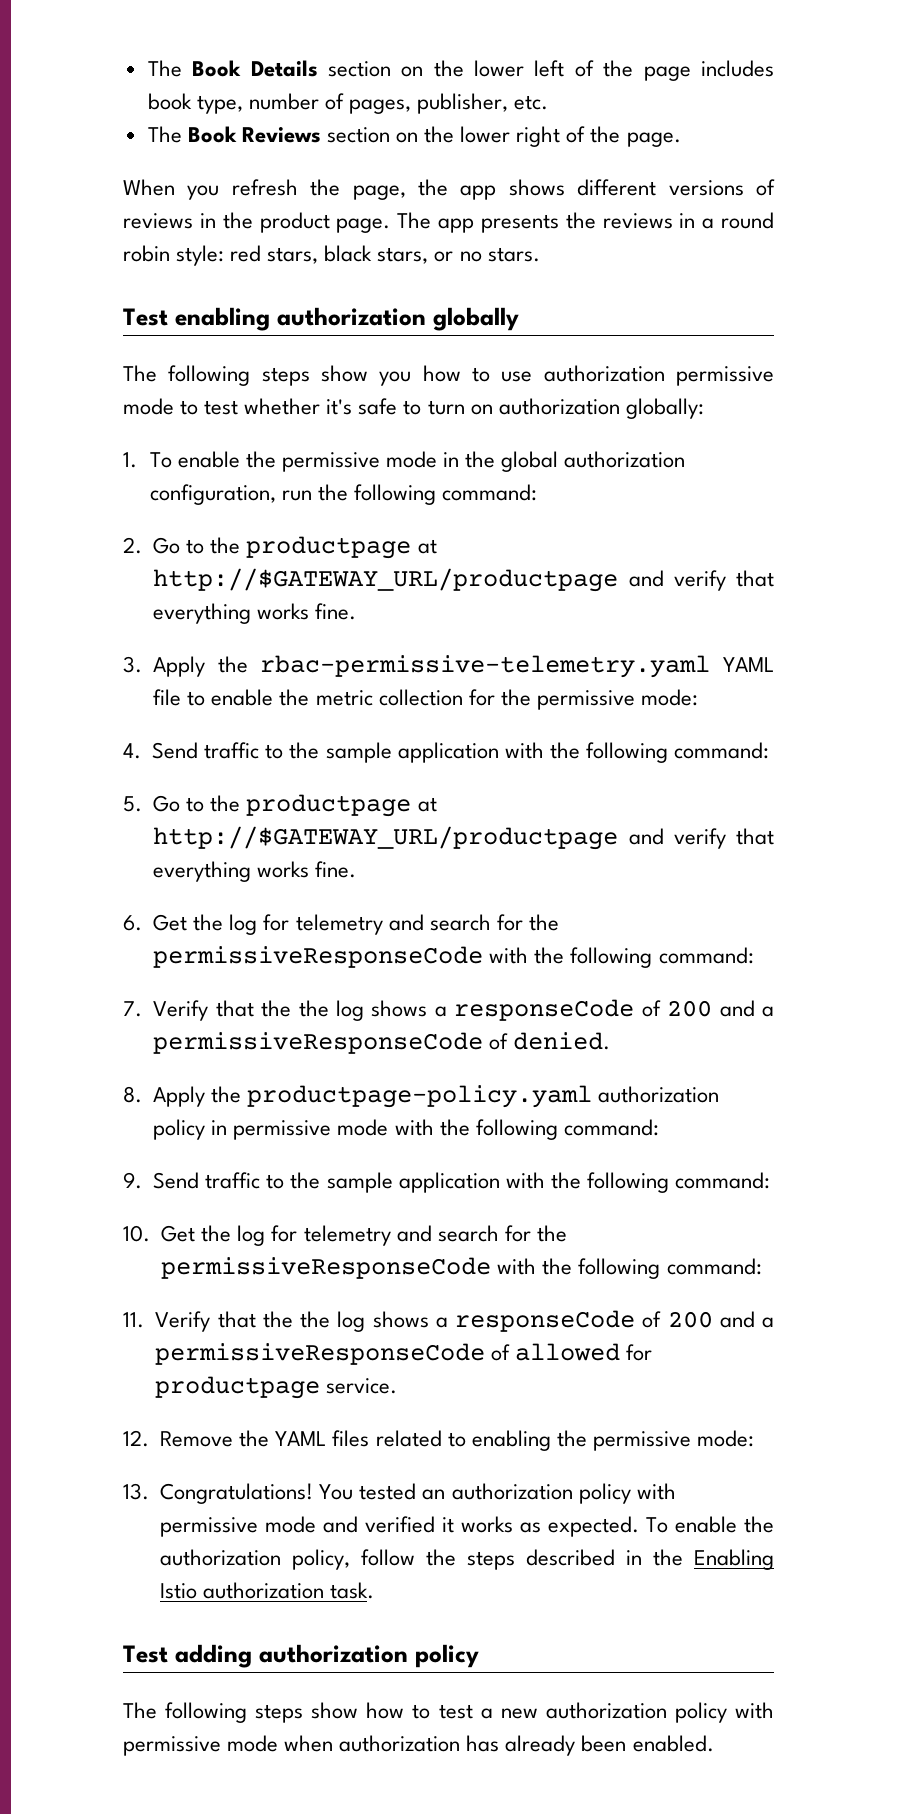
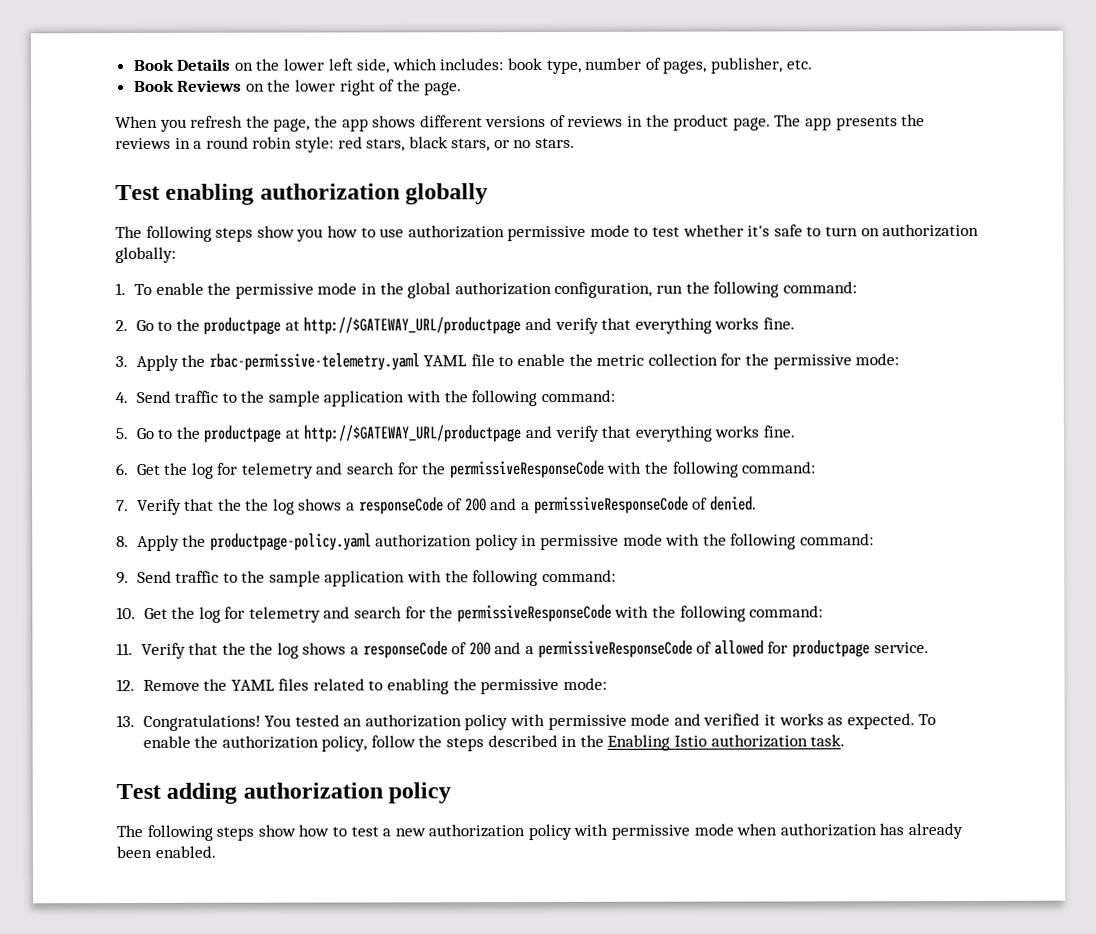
- The Book Details section on the lower left of the page includes book type, number of pages, publisher, etc.
+ Book Details on the lower left side, which includes: book type, number of pages, publisher, etc.
- The Book Reviews section on the lower right of the page.
+ Book Reviews on the lower right of the page.

